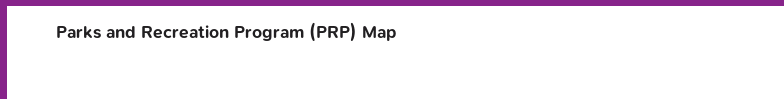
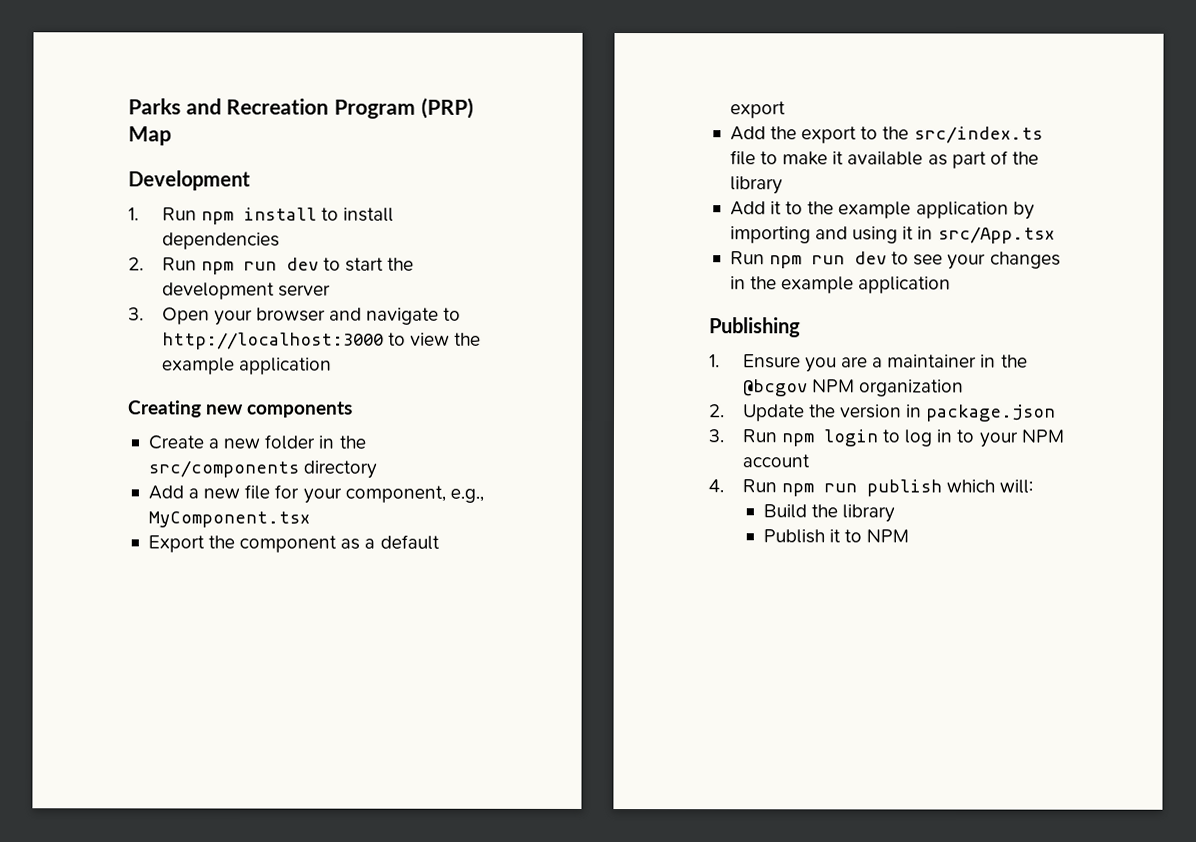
+ Development
+ 1. Run npm install to install dependencies
+ 2. Run npm run dev to start the development server
+ 3. Open your browser and navigate to http://localhost:3000 to view the example application
+ Creating new components
+ Create a new folder in the src/components directory
+ Add a new file for your component, e.g., MyComponent.tsx
+ Export the component as a default export
+ Add the export to the src/index.ts file to make it available as part of the library
+ Add it to the example application by importing and using it in src/App.tsx
+ Run npm run dev to see your changes in the example application
+ Publishing
+ 1. Ensure you are a maintainer in the @bcgov NPM organization
+ 2. Update the version in package.json
+ 3. Run npm login to log in to your NPM account
+ 4. Run npm run publish which will:
+ Build the library
+ Publish it to NPM

